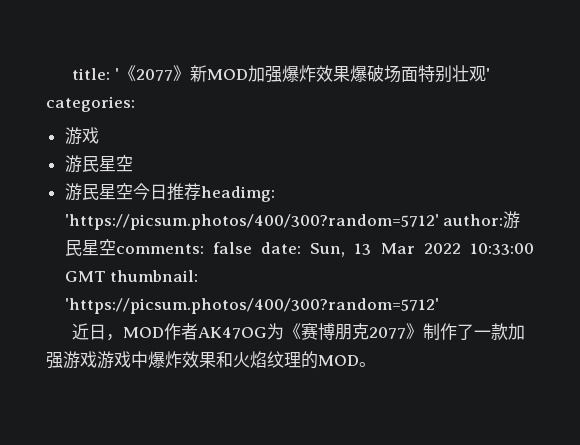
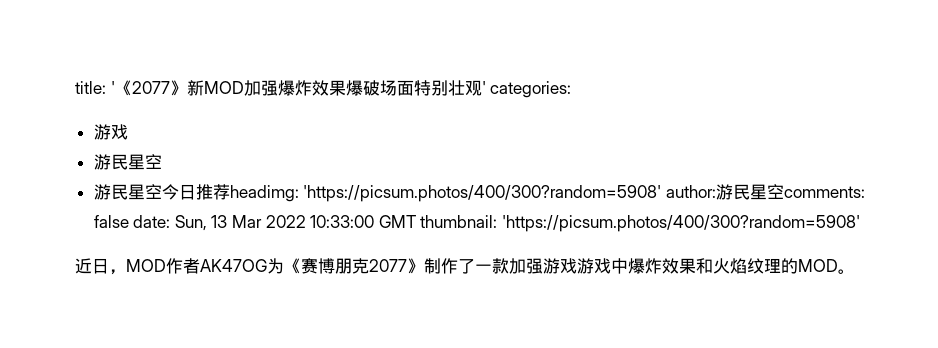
- 游民星空今日推荐headimg: 'https://picsum.photos/400/300?random=5712' author:游民星空comments: false date: Sun, 13 Mar 2022 10:33:00 GMT thumbnail: 'https://picsum.photos/400/300?random=5712'
+ 游民星空今日推荐headimg: 'https://picsum.photos/400/300?random=5908' author:游民星空comments: false date: Sun, 13 Mar 2022 10:33:00 GMT thumbnail: 'https://picsum.photos/400/300?random=5908'

